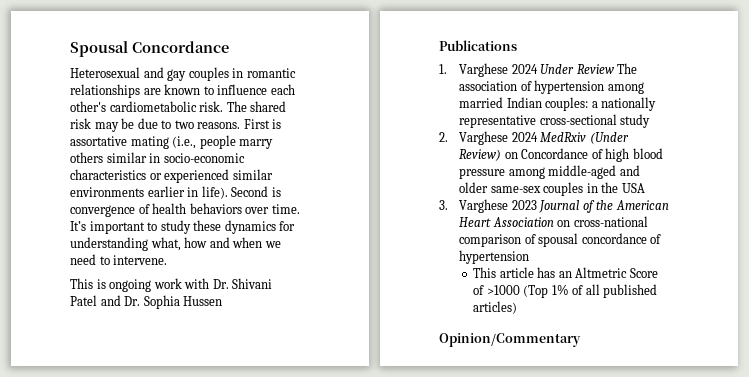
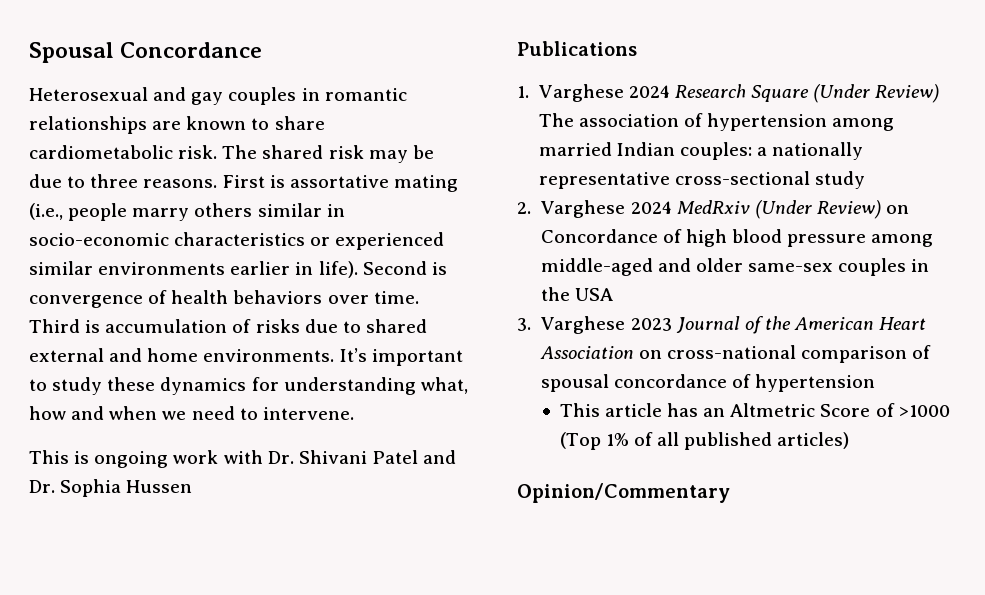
- Heterosexual and gay couples in romantic relationships are known to influence each other's cardiometabolic risk.
+ Heterosexual and gay couples in romantic relationships are known to share cardiometabolic risk.
- The shared risk may be due to two reasons.
+ The shared risk may be due to three reasons.
+ Third is accumulation of risks due to shared external and home environments.
- 1. Varghese 2024 Under Review The association of hypertension among married Indian couples: a nationally representative cross-sectional study
+ 1. Varghese 2024 Research Square (Under Review) The association of hypertension among married Indian couples: a nationally representative cross-sectional study

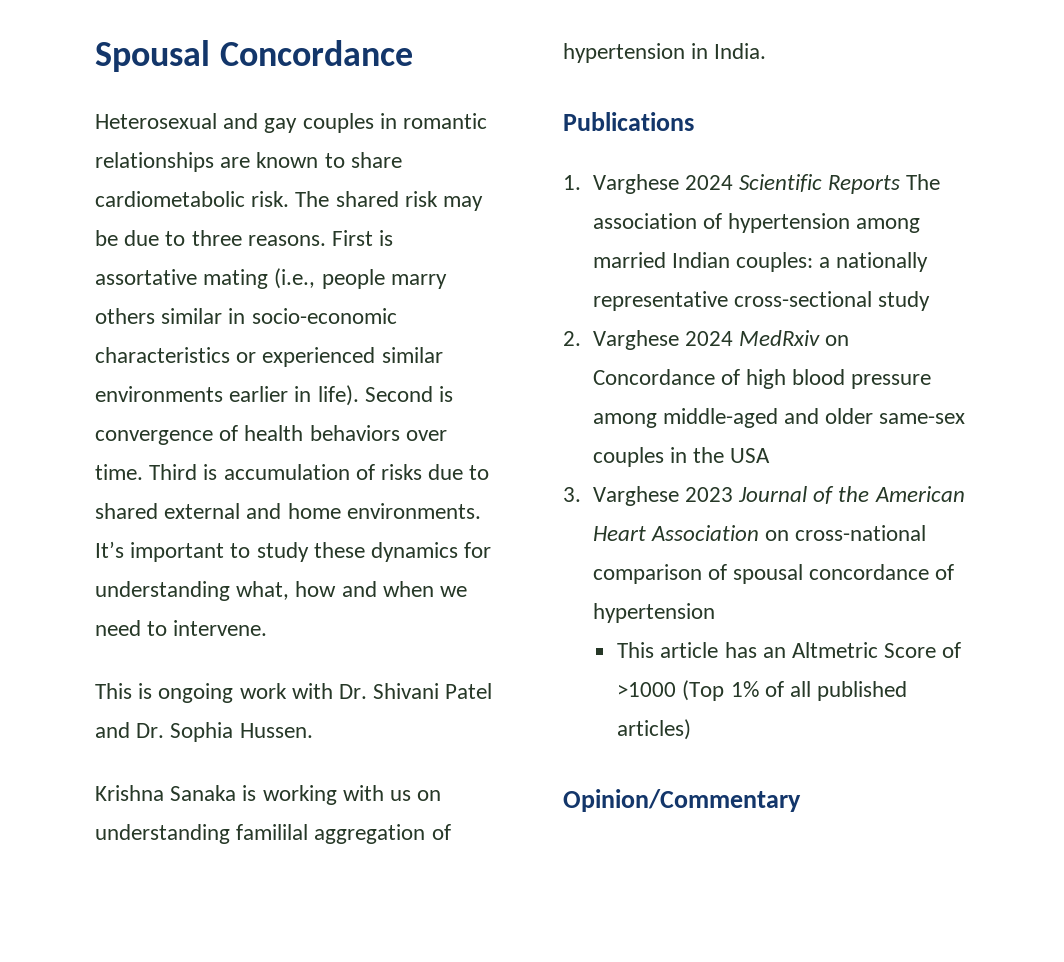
- This is ongoing work with Dr. Shivani Patel and Dr. Sophia Hussen
+ This is ongoing work with Dr. Shivani Patel and Dr. Sophia Hussen.
+ Krishna Sanaka is working with us on understanding famililal aggregation of hypertension in India.
- 1. Varghese 2024 Research Square (Under Review) The association of hypertension among married Indian couples: a nationally representative cross-sectional study
+ 1. Varghese 2024 Scientific Reports The association of hypertension among married Indian couples: a nationally representative cross-sectional study
- 2. Varghese 2024 MedRxiv (Under Review) on Concordance of high blood pressure among middle-aged and older same-sex couples in the USA
+ 2. Varghese 2024 MedRxiv on Concordance of high blood pressure among middle-aged and older same-sex couples in the USA

